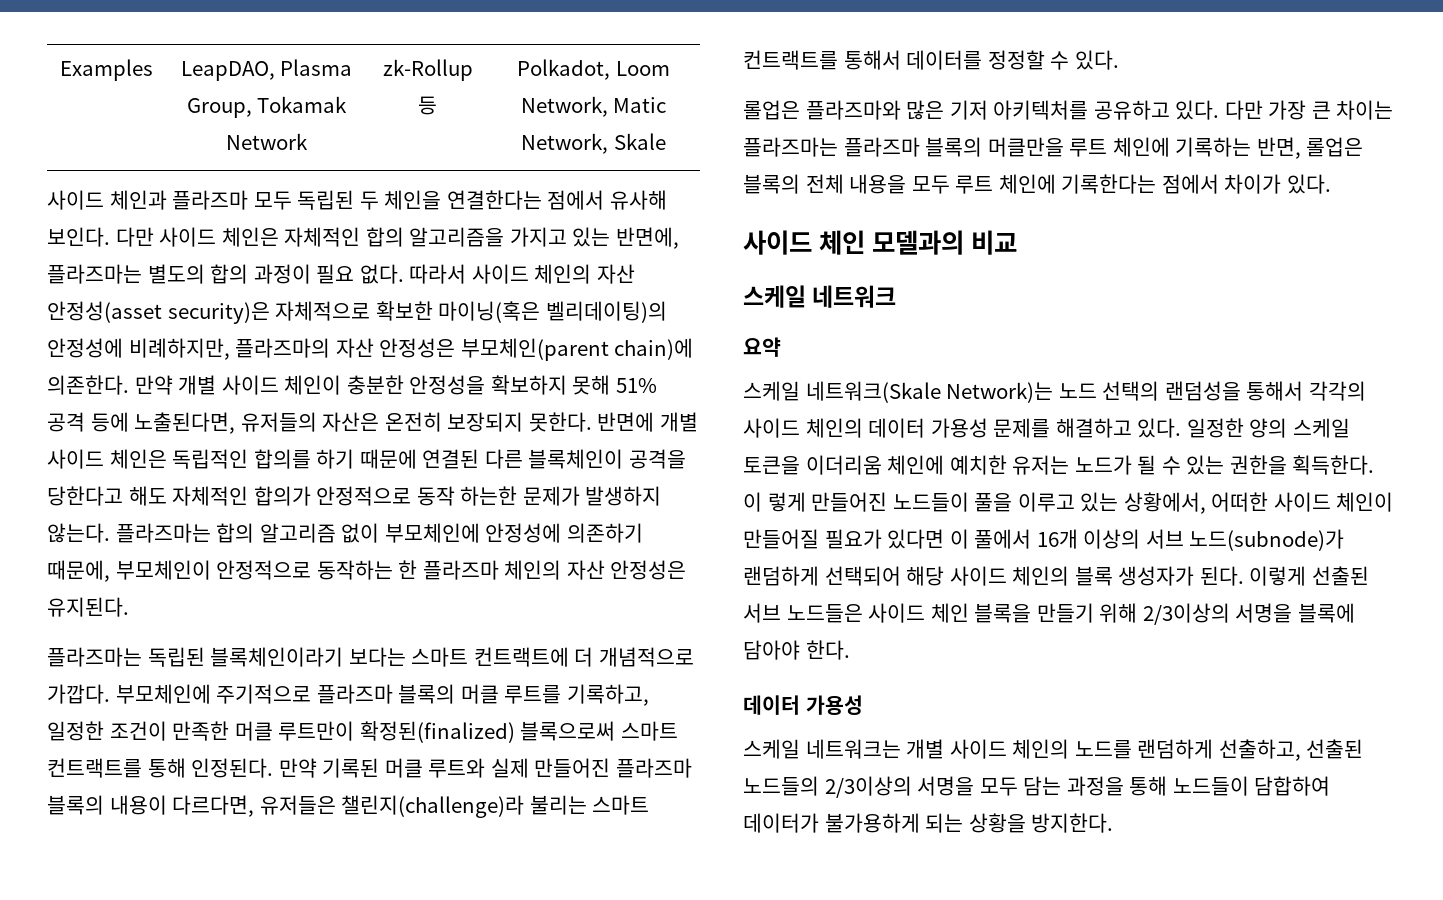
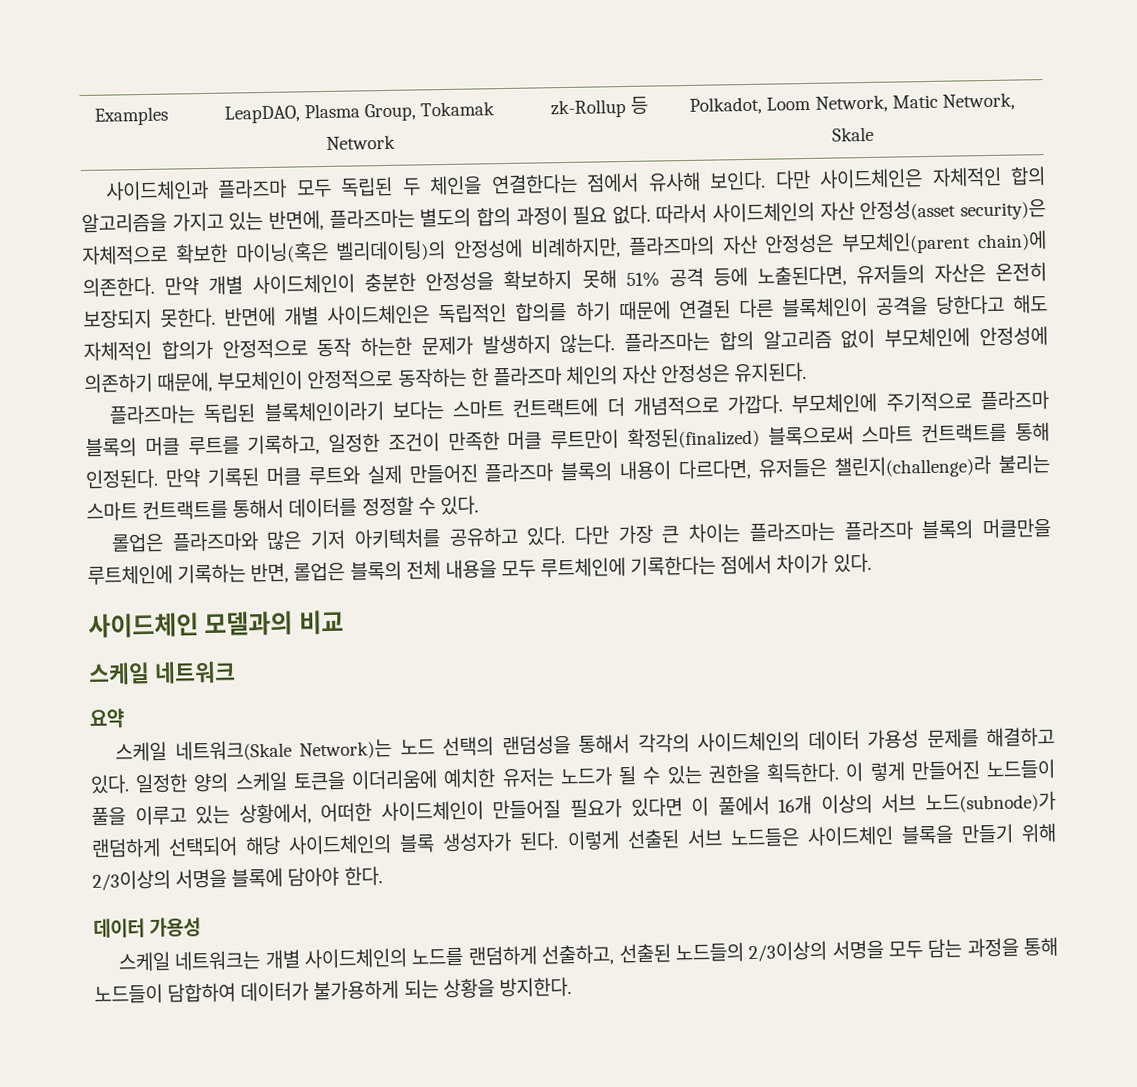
- 사이드 체인과 플라즈마 모두 독립된 두 체인을 연결한다는 점에서 유사해 보인다.
+ 사이드체인과 플라즈마 모두 독립된 두 체인을 연결한다는 점에서 유사해 보인다.
- 다만 사이드 체인은 자체적인 합의 알고리즘을 가지고 있는 반면에, 플라즈마는 별도의 합의 과정이 필요 없다.
+ 다만 사이드체인은 자체적인 합의 알고리즘을 가지고 있는 반면에, 플라즈마는 별도의 합의 과정이 필요 없다.
- 따라서 사이드 체인의 자산 안정성(asset security)은 자체적으로 확보한 마이닝(혹은 벨리데이팅)의 안정성에 비례하지만, 플라즈마의 자산 안정성은 부모체인(parent chain)에 의존한다.
+ 따라서 사이드체인의 자산 안정성(asset security)은 자체적으로 확보한 마이닝(혹은 벨리데이팅)의 안정성에 비례하지만, 플라즈마의 자산 안정성은 부모체인(parent chain)에 의존한다.
- 만약 개별 사이드 체인이 충분한 안정성을 확보하지 못해 51% 공격 등에 노출된다면, 유저들의 자산은 온전히 보장되지 못한다.
+ 만약 개별 사이드체인이 충분한 안정성을 확보하지 못해 51% 공격 등에 노출된다면, 유저들의 자산은 온전히 보장되지 못한다.
- 반면에 개별 사이드 체인은 독립적인 합의를 하기 때문에 연결된 다른 블록체인이 공격을 당한다고 해도 자체적인 합의가 안정적으로 동작 하는한 문제가 발생하지 않는다.
+ 반면에 개별 사이드체인은 독립적인 합의를 하기 때문에 연결된 다른 블록체인이 공격을 당한다고 해도 자체적인 합의가 안정적으로 동작 하는한 문제가 발생하지 않는다.
- 다만 가장 큰 차이는 플라즈마는 플라즈마 블록의 머클만을 루트 체인에 기록하는 반면, 롤업은 블록의 전체 내용을 모두 루트 체인에 기록한다는 점에서 차이가 있다.
+ 다만 가장 큰 차이는 플라즈마는 플라즈마 블록의 머클만을 루트체인에 기록하는 반면, 롤업은 블록의 전체 내용을 모두 루트체인에 기록한다는 점에서 차이가 있다.
- 사이드 체인 모델과의 비교
+ 사이드체인 모델과의 비교
- 스케일 네트워크(Skale Network)는 노드 선택의 랜덤성을 통해서 각각의 사이드 체인의 데이터 가용성 문제를 해결하고 있다.
+ 스케일 네트워크(Skale Network)는 노드 선택의 랜덤성을 통해서 각각의 사이드체인의 데이터 가용성 문제를 해결하고 있다.
- 일정한 양의 스케일 토큰을 이더리움 체인에 예치한 유저는 노드가 될 수 있는 권한을 획득한다.
+ 일정한 양의 스케일 토큰을 이더리움에 예치한 유저는 노드가 될 수 있는 권한을 획득한다.
- 이 렇게 만들어진 노드들이 풀을 이루고 있는 상황에서, 어떠한 사이드 체인이 만들어질 필요가 있다면 이 풀에서 16개 이상의 서브 노드(subnode)가 랜덤하게 선택되어 해당 사이드 체인의 블록 생성자가 된다.
+ 이 렇게 만들어진 노드들이 풀을 이루고 있는 상황에서, 어떠한 사이드체인이 만들어질 필요가 있다면 이 풀에서 16개 이상의 서브 노드(subnode)가 랜덤하게 선택되어 해당 사이드체인의 블록 생성자가 된다.
- 이렇게 선출된 서브 노드들은 사이드 체인 블록을 만들기 위해 2/3이상의 서명을 블록에 담아야 한다.
+ 이렇게 선출된 서브 노드들은 사이드체인 블록을 만들기 위해 2/3이상의 서명을 블록에 담아야 한다.
- 스케일 네트워크는 개별 사이드 체인의 노드를 랜덤하게 선출하고, 선출된 노드들의 2/3이상의 서명을 모두 담는 과정을 통해 노드들이 담합하여 데이터가 불가용하게 되는 상황을 방지한다.
+ 스케일 네트워크는 개별 사이드체인의 노드를 랜덤하게 선출하고, 선출된 노드들의 2/3이상의 서명을 모두 담는 과정을 통해 노드들이 담합하여 데이터가 불가용하게 되는 상황을 방지한다.

